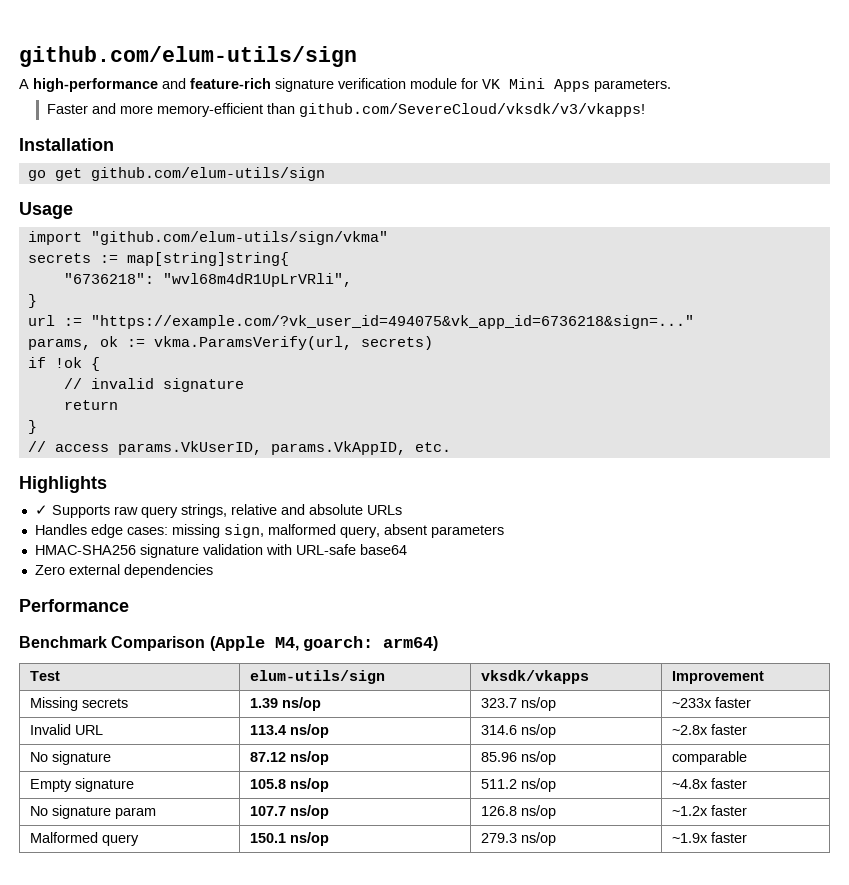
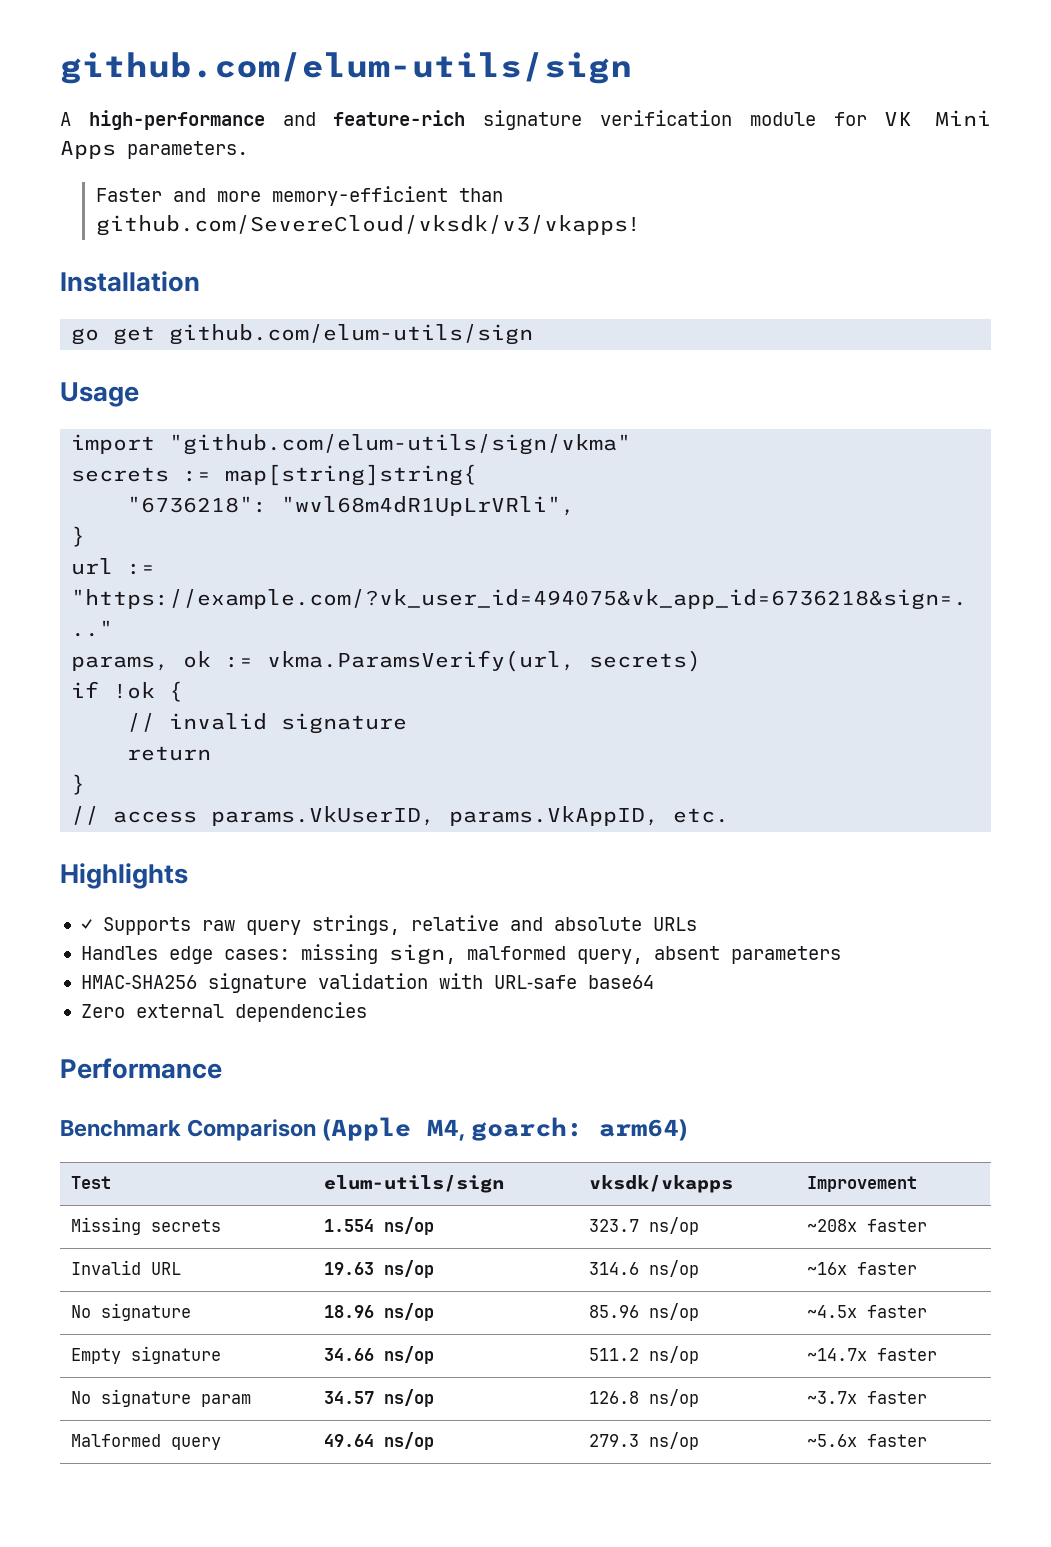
- Missing secrets | 1.39 ns/op | 323.7 ns/op | ~233x faster
+ Missing secrets | 1.554 ns/op | 323.7 ns/op | ~208x faster
- Invalid URL | 113.4 ns/op | 314.6 ns/op | ~2.8x faster
+ Invalid URL | 19.63 ns/op | 314.6 ns/op | ~16x faster
- No signature | 87.12 ns/op | 85.96 ns/op | comparable
+ No signature | 18.96 ns/op | 85.96 ns/op | ~4.5x faster
- Empty signature | 105.8 ns/op | 511.2 ns/op | ~4.8x faster
+ Empty signature | 34.66 ns/op | 511.2 ns/op | ~14.7x faster
- No signature param | 107.7 ns/op | 126.8 ns/op | ~1.2x faster
+ No signature param | 34.57 ns/op | 126.8 ns/op | ~3.7x faster
- Malformed query | 150.1 ns/op | 279.3 ns/op | ~1.9x faster
+ Malformed query | 49.64 ns/op | 279.3 ns/op | ~5.6x faster

